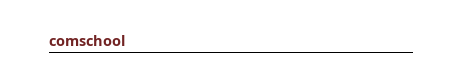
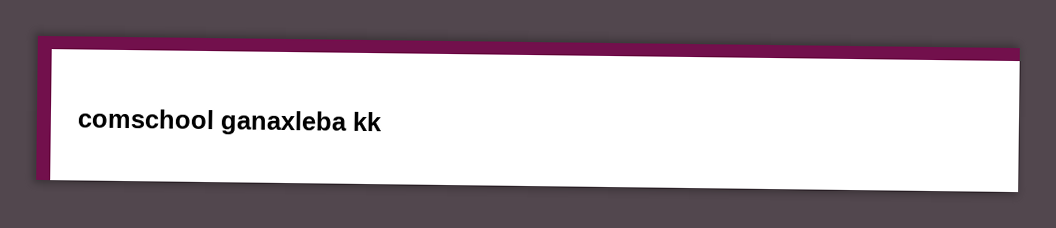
- comschool
+ comschool ganaxleba kk

